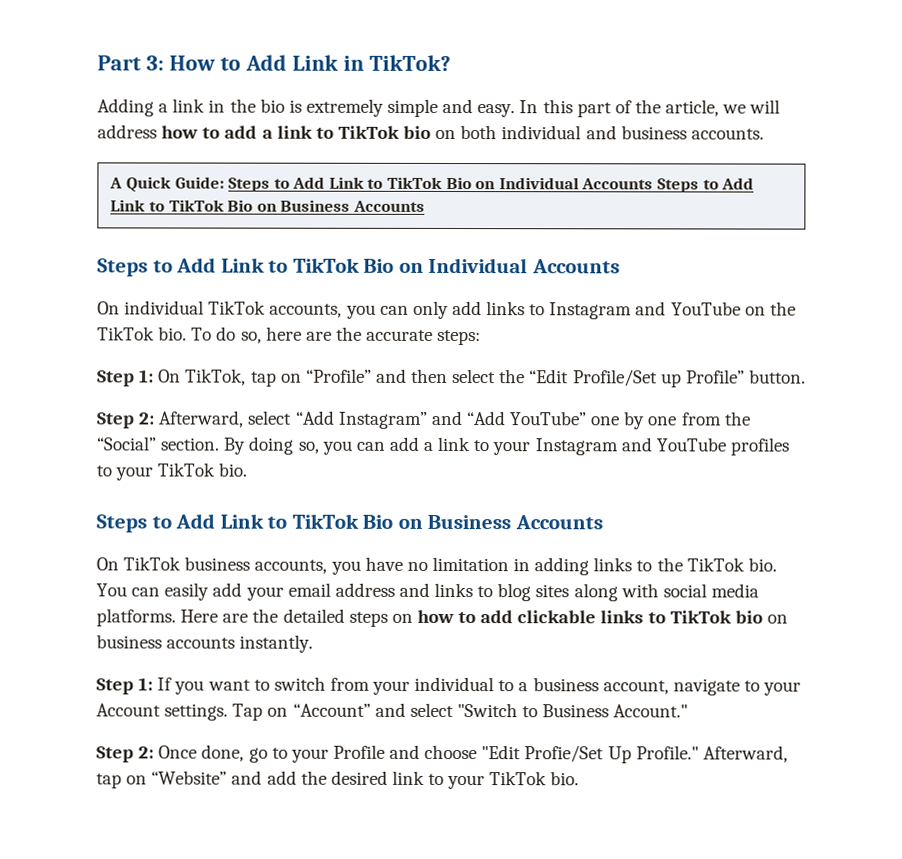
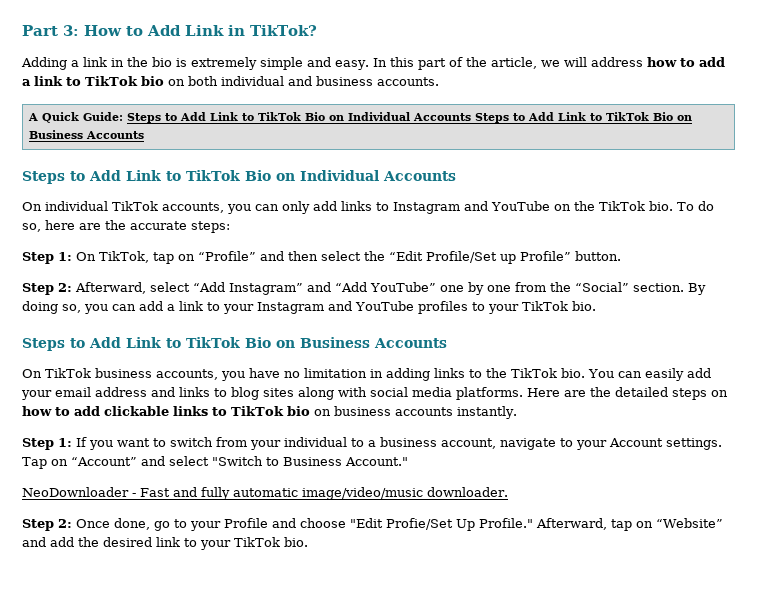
+ NeoDownloader - Fast and fully automatic image/video/music downloader.

